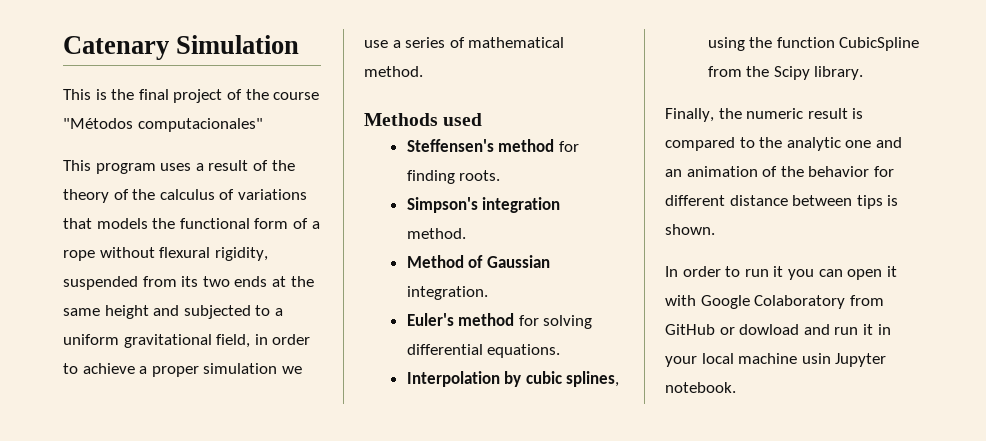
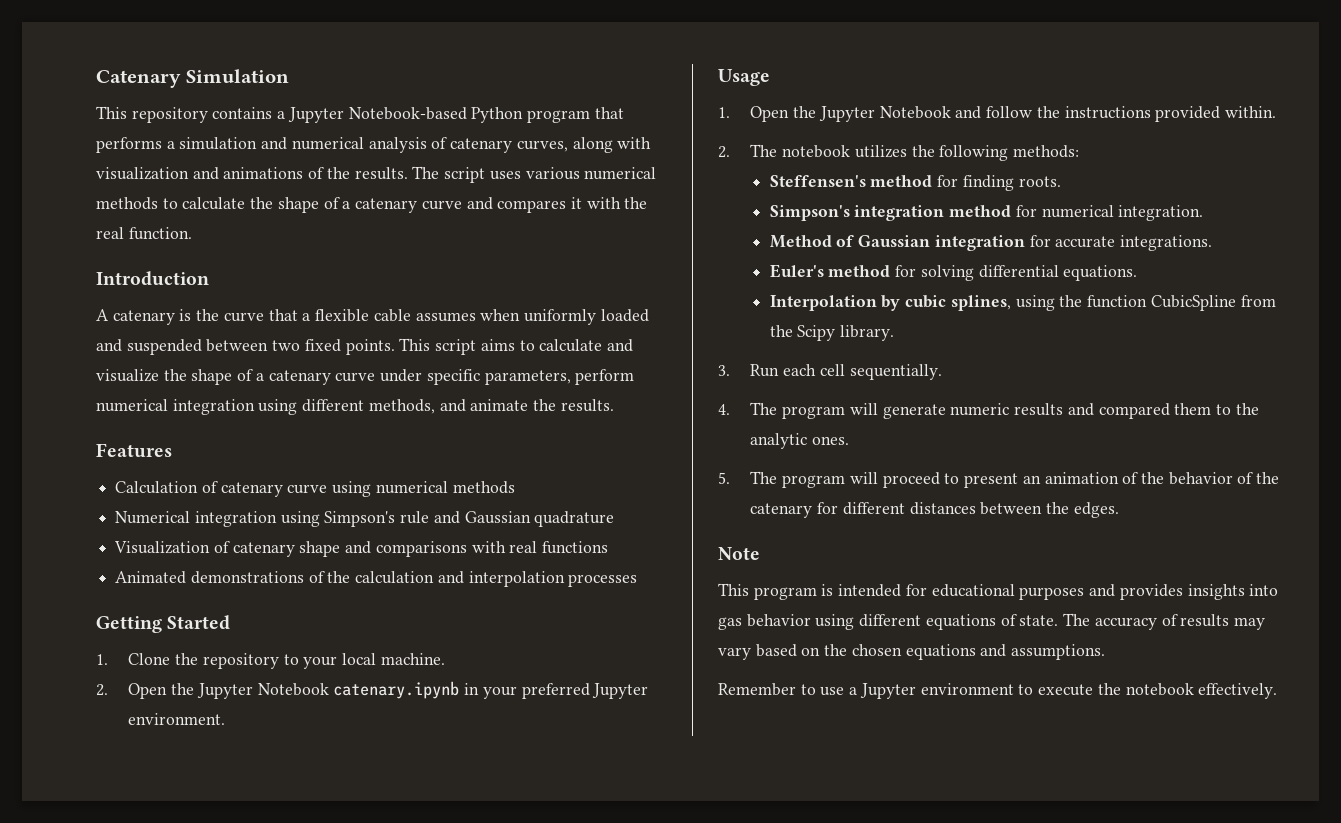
- This is the final project of the course "Métodos computacionales"
- This program uses a result of the theory of the calculus of variations that models the functional form of a rope without flexural rigidity, suspended from its two ends at the same height and subjected to a uniform gravitational field, in order to achieve a proper simulation we use a series of mathematical method.
- Methods used
+ This repository contains a Jupyter Notebook-based Python program that performs a simulation and numerical analysis of catenary curves, along with visualization and animations of the results. The script uses various numerical methods to calculate the shape of a catenary curve and compares it with the real function.
+ Introduction
+ A catenary is the curve that a flexible cable assumes when uniformly loaded and suspended between two fixed points. This script aims to calculate and visualize the shape of a catenary curve under specific parameters, perform numerical integration using different methods, and animate the results.
+ Features
+ Calculation of catenary curve using numerical methods
+ Numerical integration using Simpson's rule and Gaussian quadrature
+ Visualization of catenary shape and comparisons with real functions
+ Animated demonstrations of the calculation and interpolation processes
+ Getting Started
+ 1. Clone the repository to your local machine.
+ 2. Open the Jupyter Notebook catenary.ipynb in your preferred Jupyter environment.
+ Usage
+ 1. Open the Jupyter Notebook and follow the instructions provided within.
+ 2. The notebook utilizes the following methods:
- Simpson's integration method.
+ Simpson's integration method for numerical integration.
- Method of Gaussian integration.
+ Method of Gaussian integration for accurate integrations.
- Finally, the numeric result is compared to the analytic one and an animation of the behavior for different distance between tips is shown.
- In order to run it you can open it with Google Colaboratory from GitHub or dowload and run it in your local machine usin Jupyter notebook.
+ 3. Run each cell sequentially.
+ 4. The program will generate numeric results and compared them to the analytic ones.
+ 5. The program will proceed to present an animation of the behavior of the catenary for different distances between the edges.
+ Note
+ This program is intended for educational purposes and provides insights into gas behavior using different equations of state. The accuracy of results may vary based on the chosen equations and assumptions.
+ Remember to use a Jupyter environment to execute the notebook effectively.

